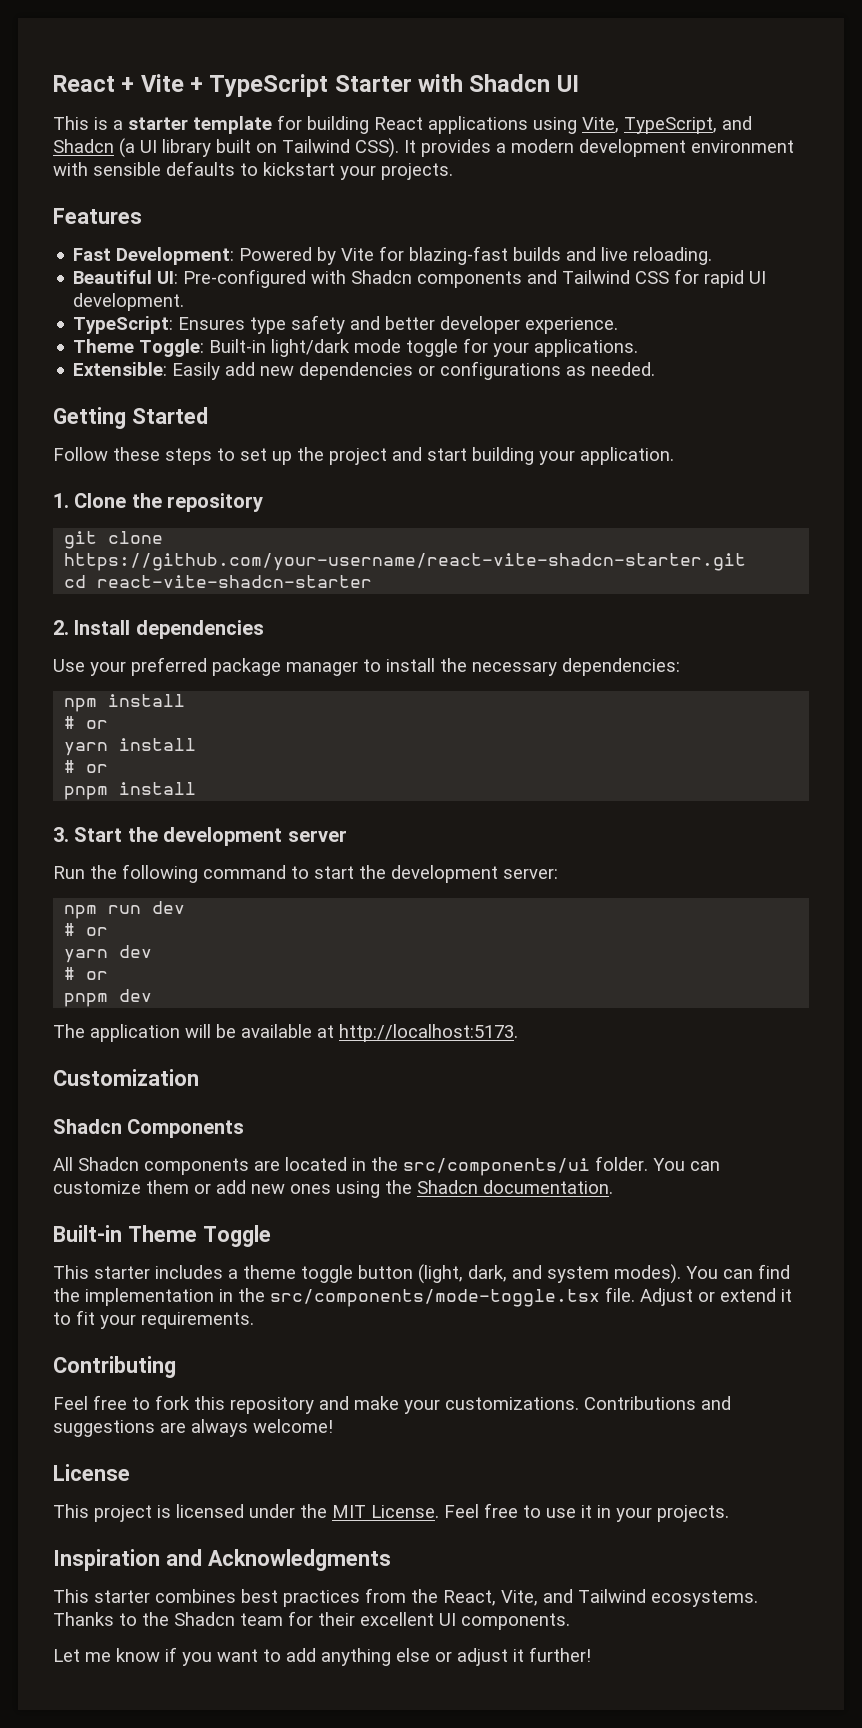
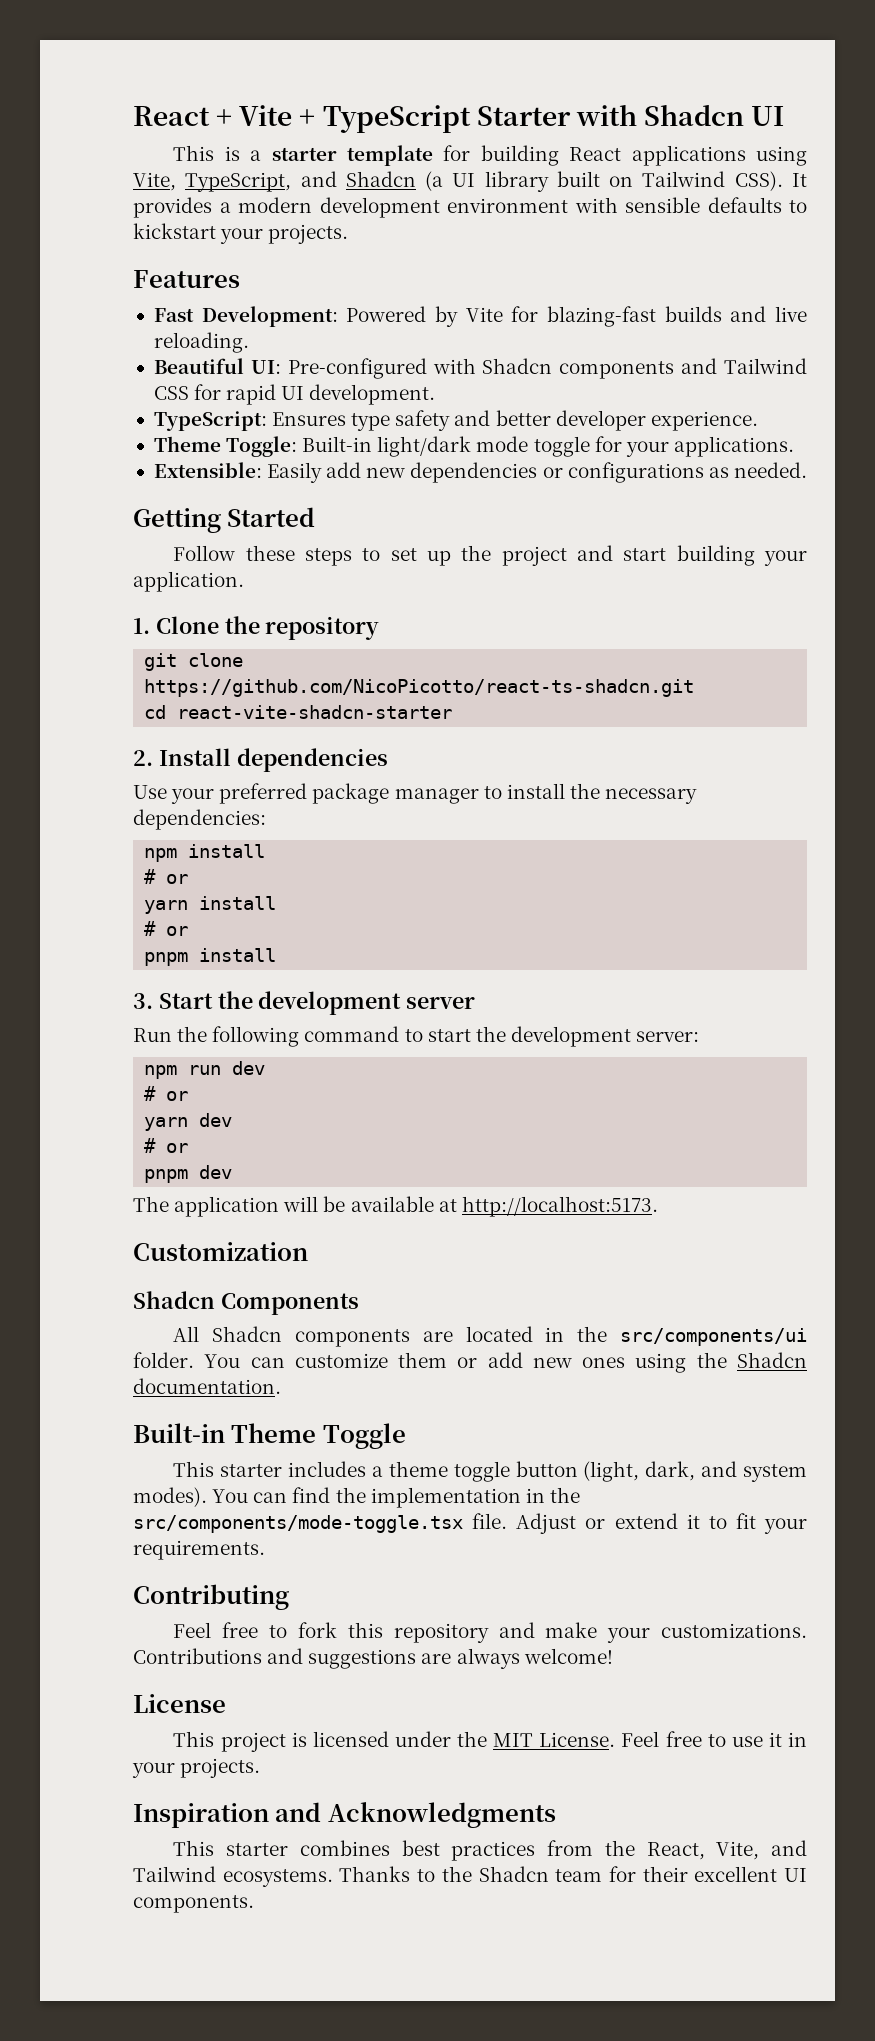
- git clone https://github.com/your-username/react-vite-shadcn-starter.git
+ git clone https://github.com/NicoPicotto/react-ts-shadcn.git
- Let me know if you want to add anything else or adjust it further!

